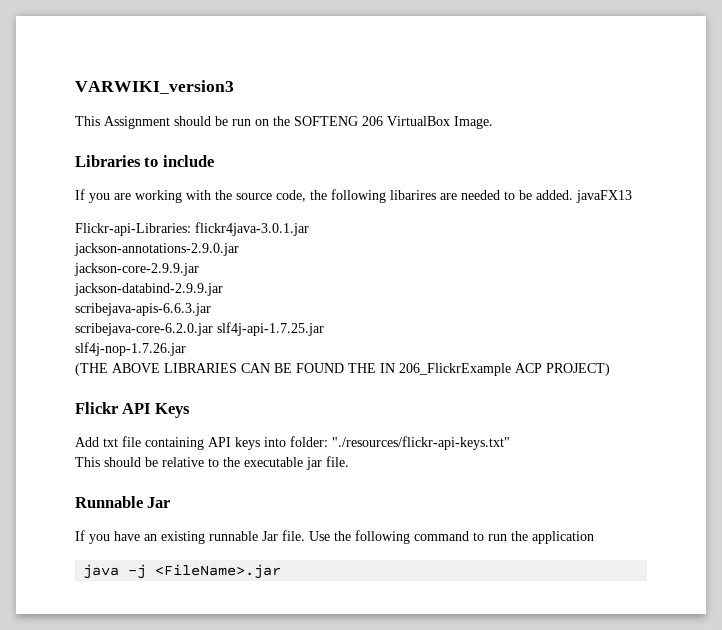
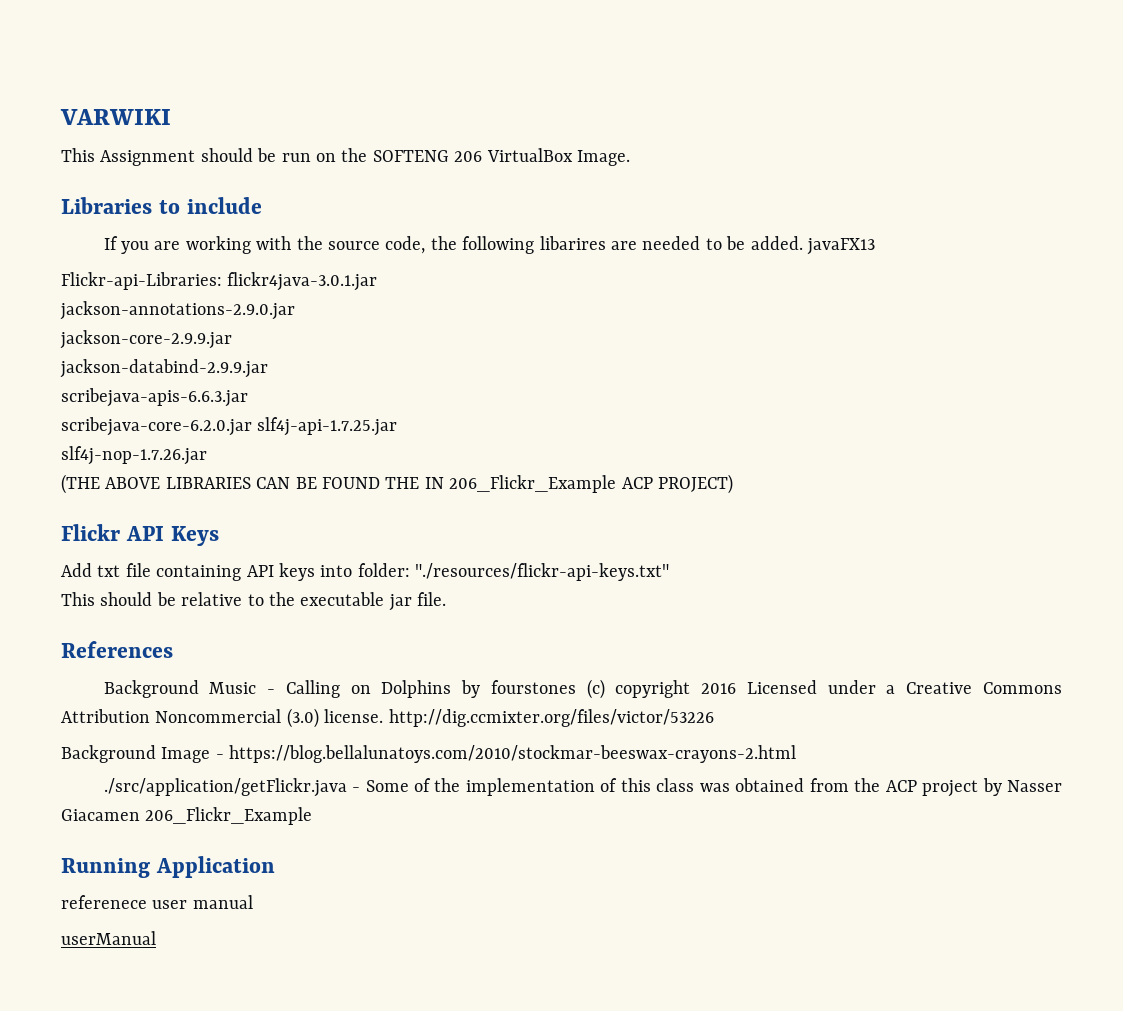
- VARWIKI_version3
+ VARWIKI
- (THE ABOVE LIBRARIES CAN BE FOUND THE IN 206_FlickrExample ACP PROJECT)
+ (THE ABOVE LIBRARIES CAN BE FOUND THE IN 206_Flickr_Example ACP PROJECT)
- Runnable Jar
- If you have an existing runnable Jar file. Use the following command to run the application
- java -j <FileName>.jar
+ References
+ Background Music - Calling on Dolphins by fourstones (c) copyright 2016 Licensed under a Creative Commons Attribution Noncommercial (3.0) license. http://dig.ccmixter.org/files/victor/53226
+ Background Image - https://blog.bellalunatoys.com/2010/stockmar-beeswax-crayons-2.html
+ ./src/application/getFlickr.java - Some of the implementation of this class was obtained from the ACP project by Nasser Giacamen 206_Flickr_Example
+ Running Application
+ referenece user manual
+ userManual

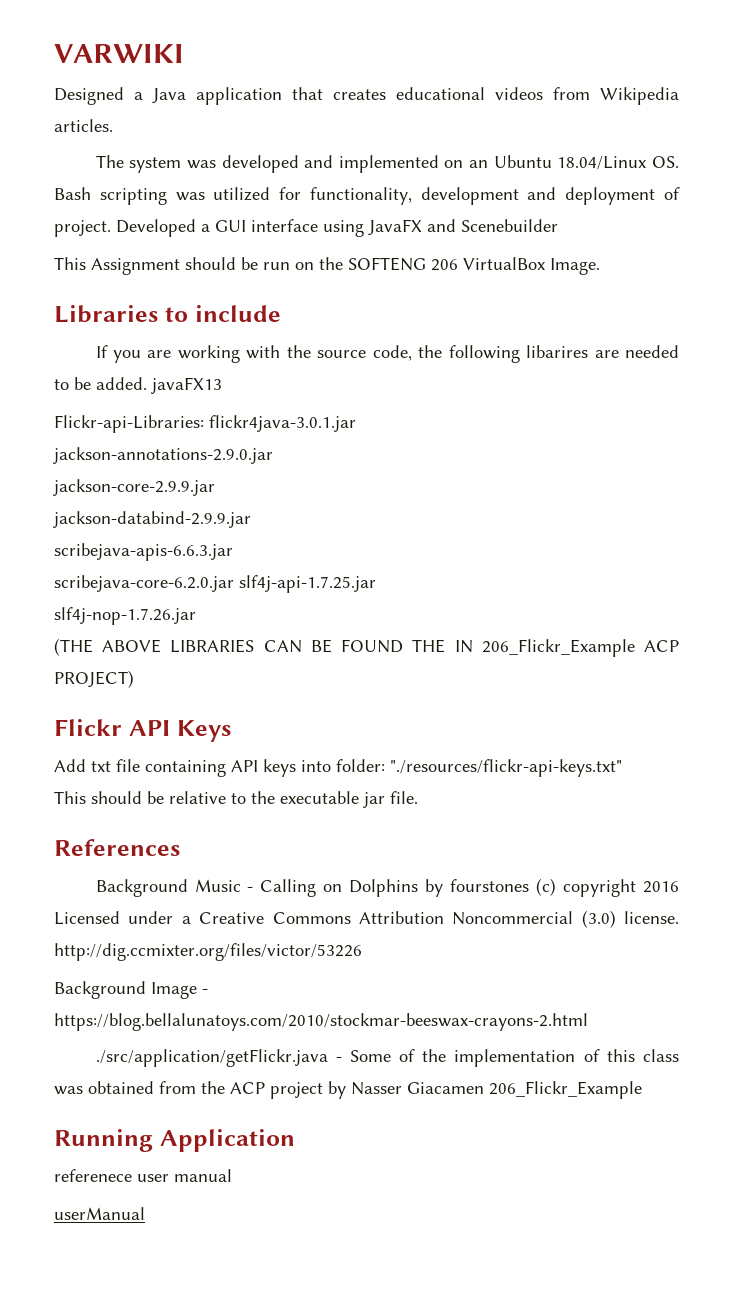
+ Designed a Java application that creates educational videos from Wikipedia articles.
+ The system was developed and implemented on an Ubuntu 18.04/Linux OS. Bash scripting was utilized for functionality, development and deployment of project. Developed a GUI interface using JavaFX and Scenebuilder

